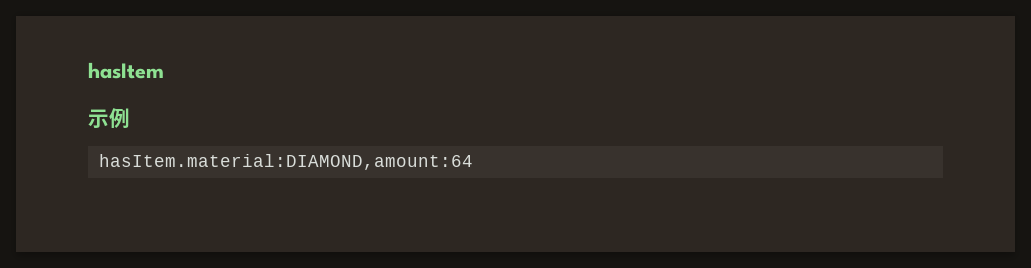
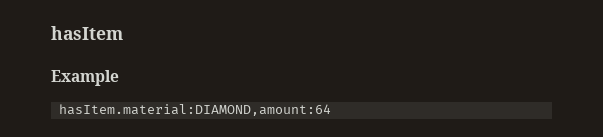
- 示例
+ Example

